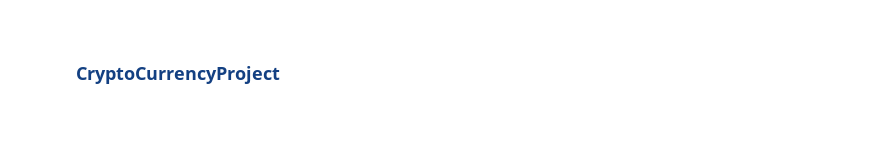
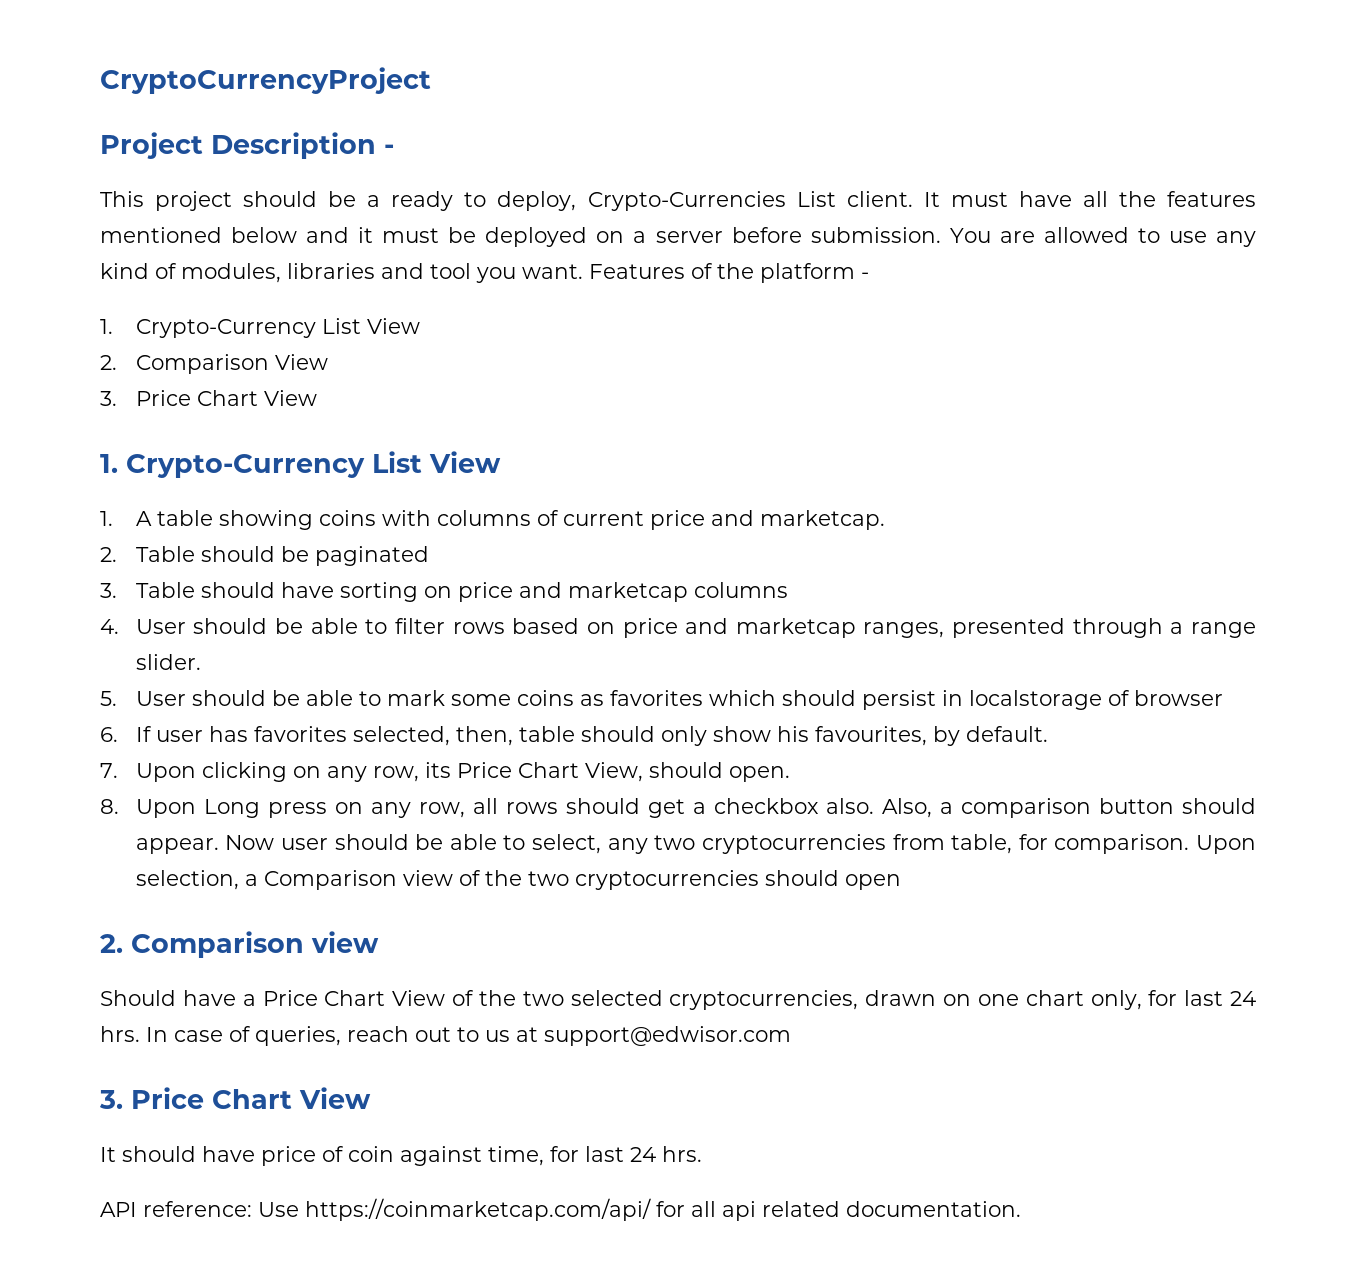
+ Project Description -
+ This project should be a ready to deploy, Crypto-Currencies List client. It must have all the features mentioned below and it must be deployed on a server before submission. You are allowed to use any kind of modules, libraries and tool you want. Features of the platform -
+ 1. Crypto-Currency List View
+ 2. Comparison View
+ 3. Price Chart View
+ 1. Crypto-Currency List View
+ 1. A table showing coins with columns of current price and marketcap.
+ 2. Table should be paginated
+ 3. Table should have sorting on price and marketcap columns
+ 4. User should be able to filter rows based on price and marketcap ranges, presented through a range slider.
+ 5. User should be able to mark some coins as favorites which should persist in localstorage of browser
+ 6. If user has favorites selected, then, table should only show his favourites, by default.
+ 7. Upon clicking on any row, its Price Chart View, should open.
+ 8. Upon Long press on any row, all rows should get a checkbox also. Also, a comparison button should appear. Now user should be able to select, any two cryptocurrencies from table, for comparison. Upon selection, a Comparison view of the two cryptocurrencies should open
+ 2. Comparison view
+ Should have a Price Chart View of the two selected cryptocurrencies, drawn on one chart only, for last 24 hrs. In case of queries, reach out to us at support@edwisor.com
+ 3. Price Chart View
+ It should have price of coin against time, for last 24 hrs.
+ API reference: Use https://coinmarketcap.com/api/ for all api related documentation.

